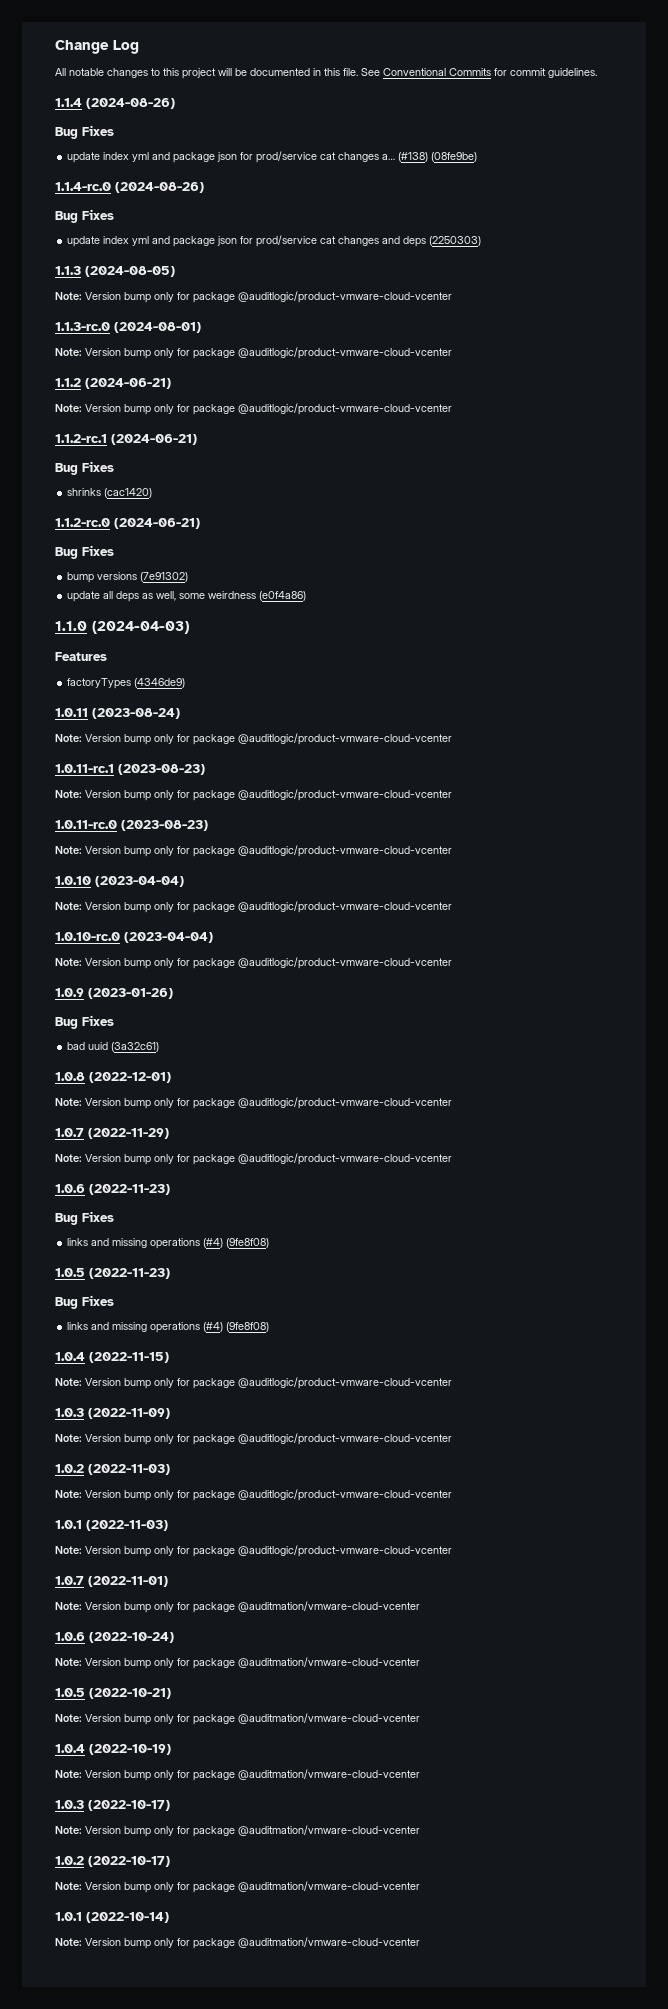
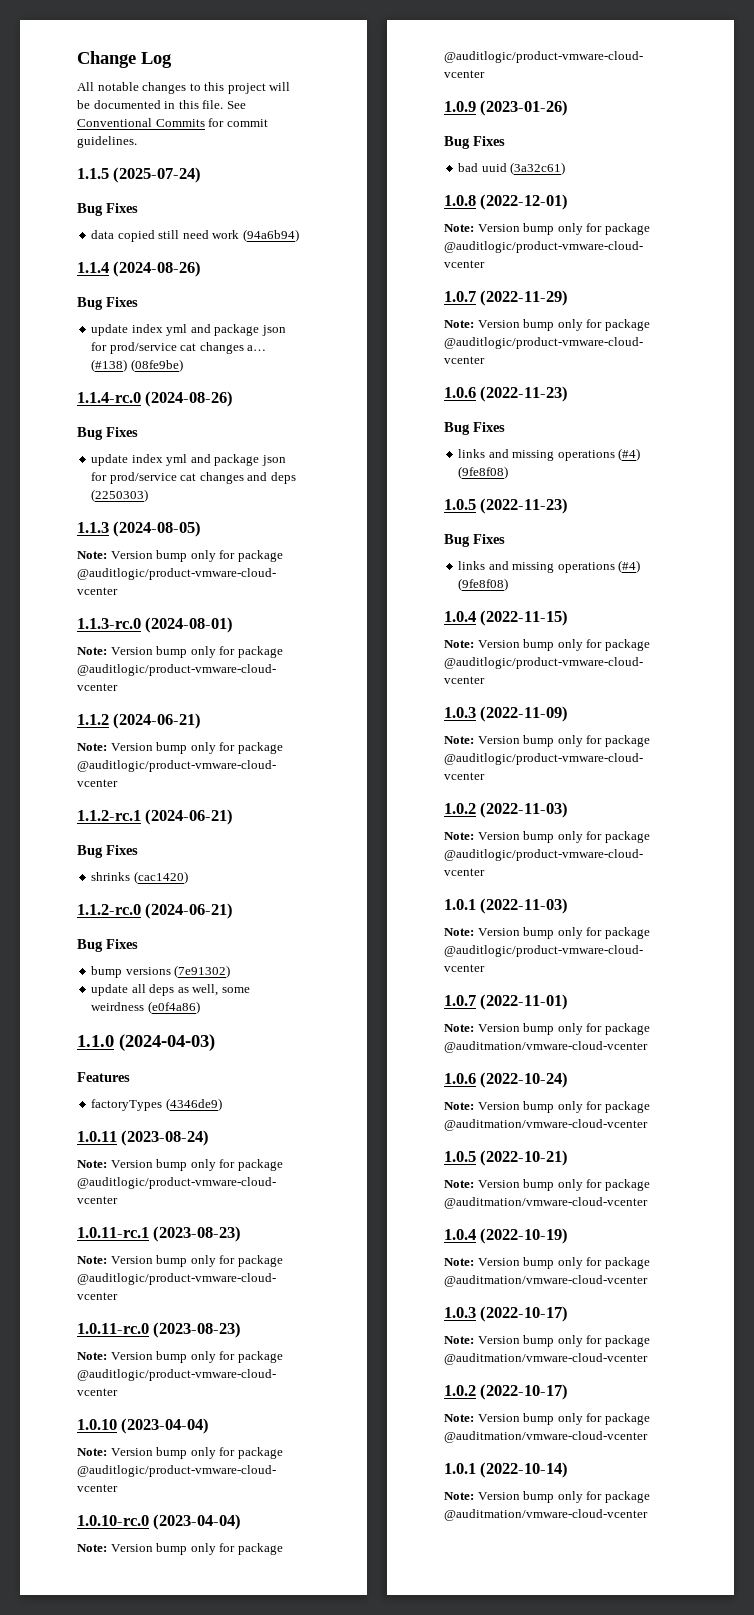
+ 1.1.5 (2025-07-24)
+ Bug Fixes
+ data copied still need work (94a6b94)

